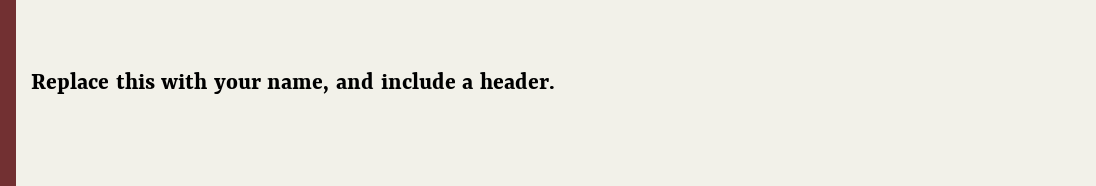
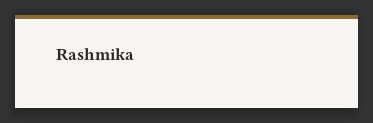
- Replace this with your name, and include a header.
+ Rashmika

